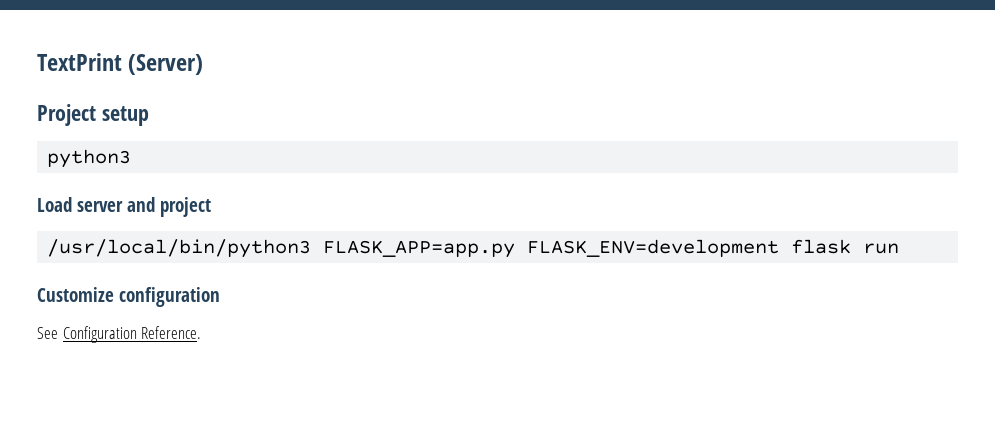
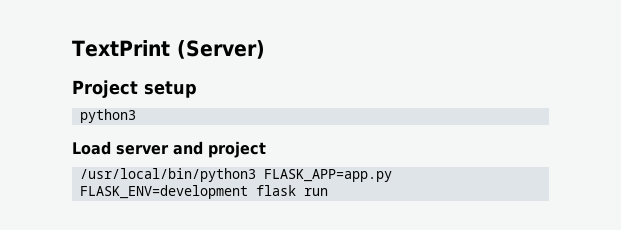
- Customize configuration
- See Configuration Reference.

